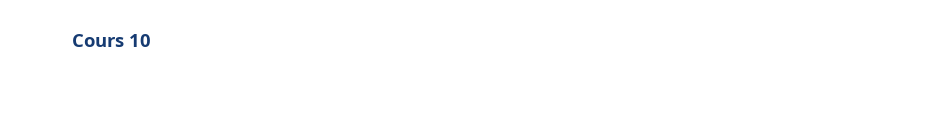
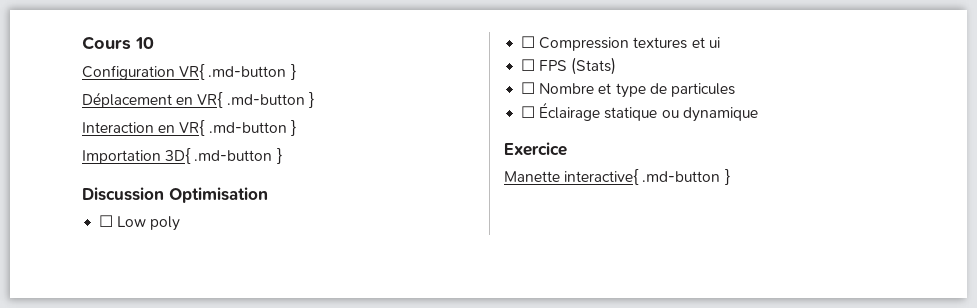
+ Configuration VR{ .md-button }
+ Déplacement en VR{ .md-button }
+ Interaction en VR{ .md-button }
+ Importation 3D{ .md-button }
+ Discussion Optimisation
+ ☐ Low poly
+ ☐ Compression textures et ui
+ ☐ FPS (Stats)
+ ☐ Nombre et type de particules
+ ☐ Éclairage statique ou dynamique
+ Exercice
+ Manette interactive{ .md-button }

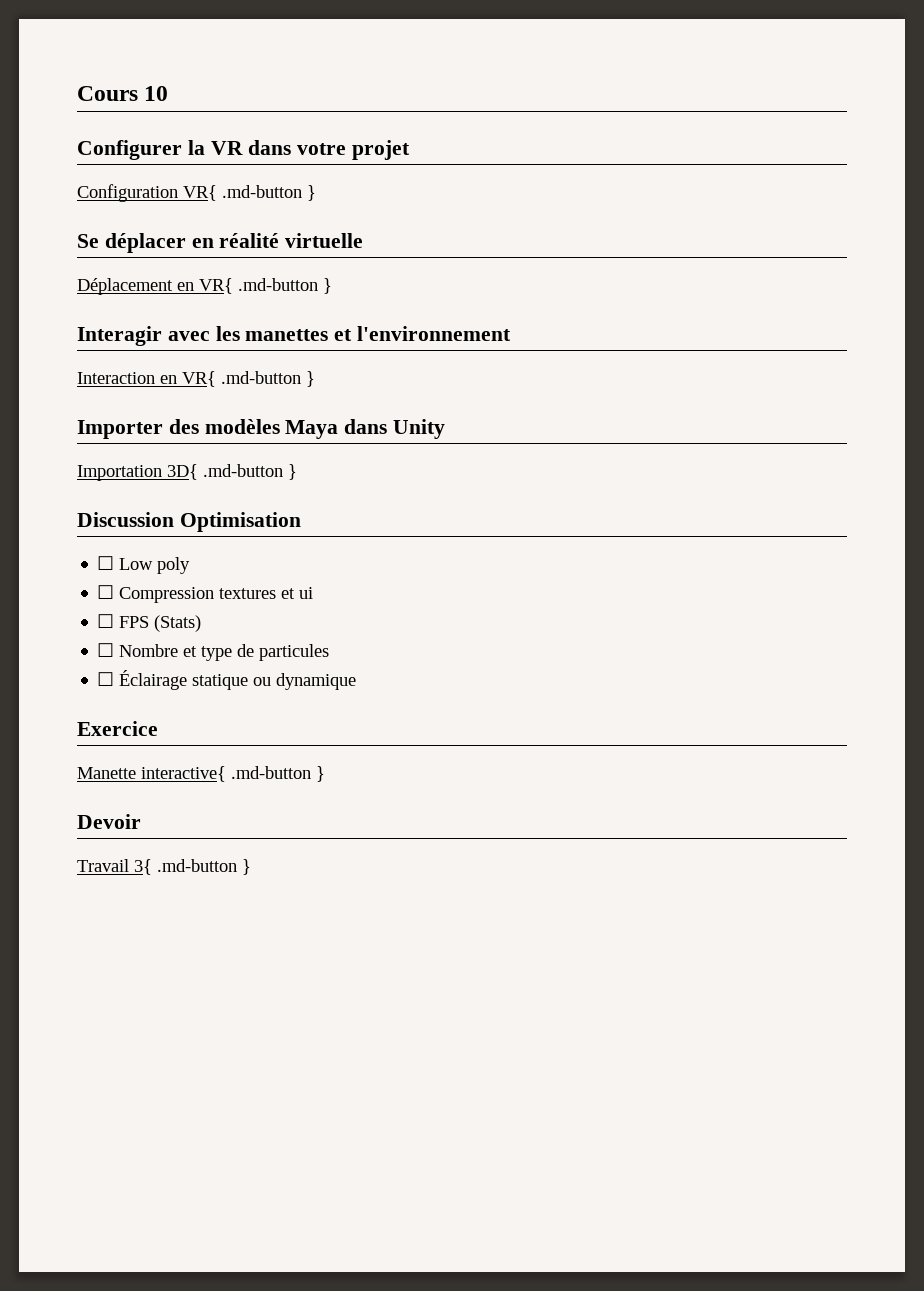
+ Configurer la VR dans votre projet
+ Se déplacer en réalité virtuelle
+ Interagir avec les manettes et l'environnement
+ Importer des modèles Maya dans Unity
+ Devoir
+ Travail 3{ .md-button }

